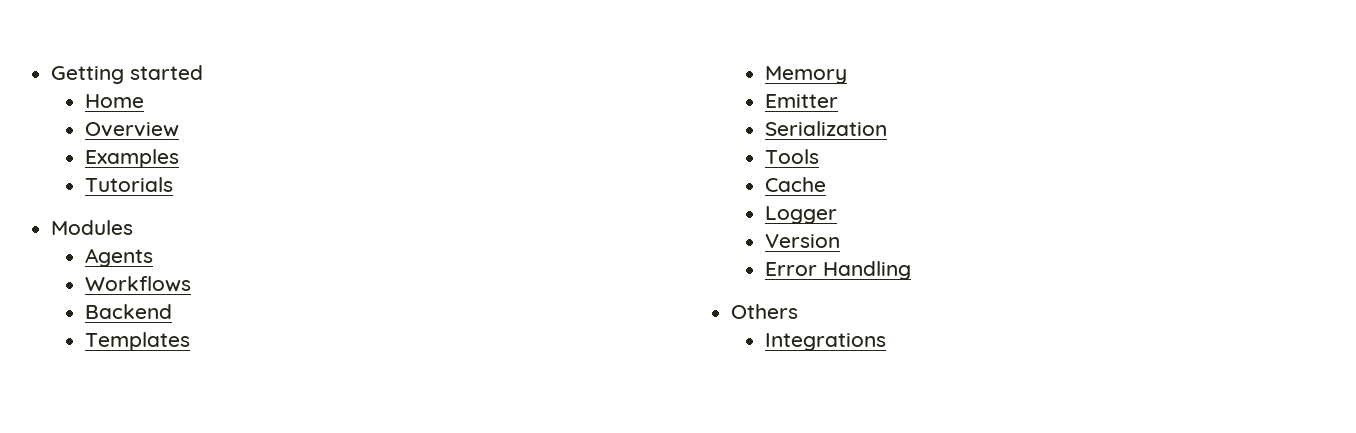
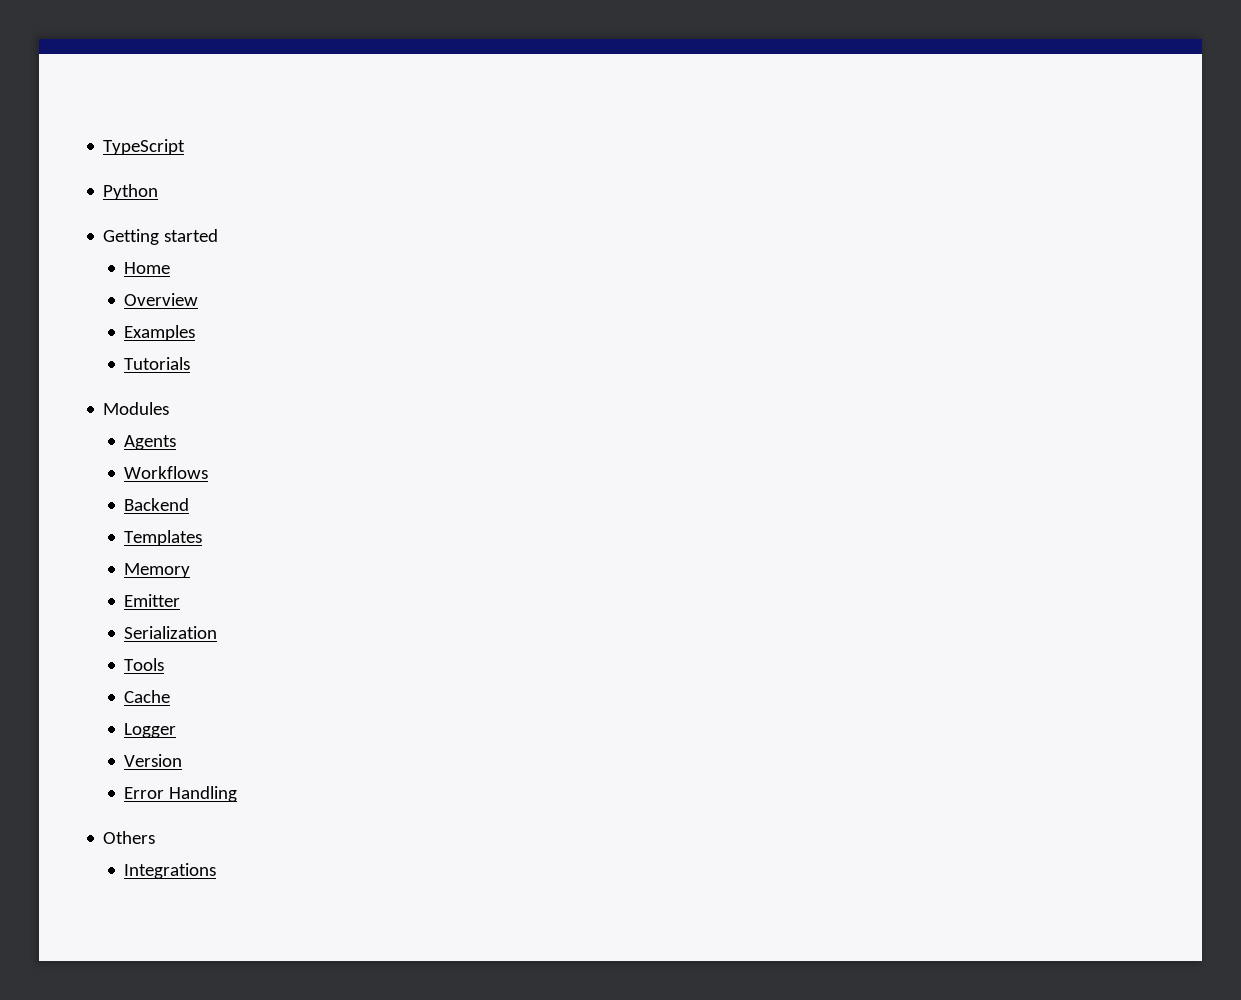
+ TypeScript
+ Python

